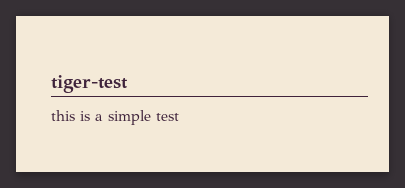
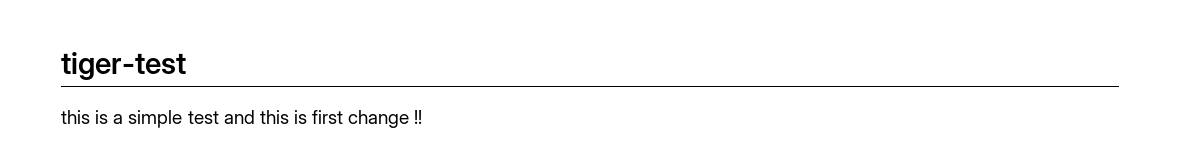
- this is a simple test
+ this is a simple test and this is first change !!

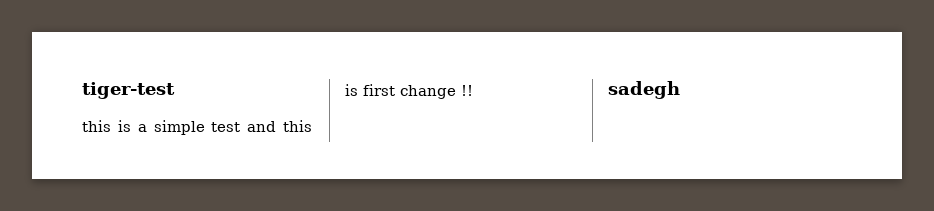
+ sadegh

